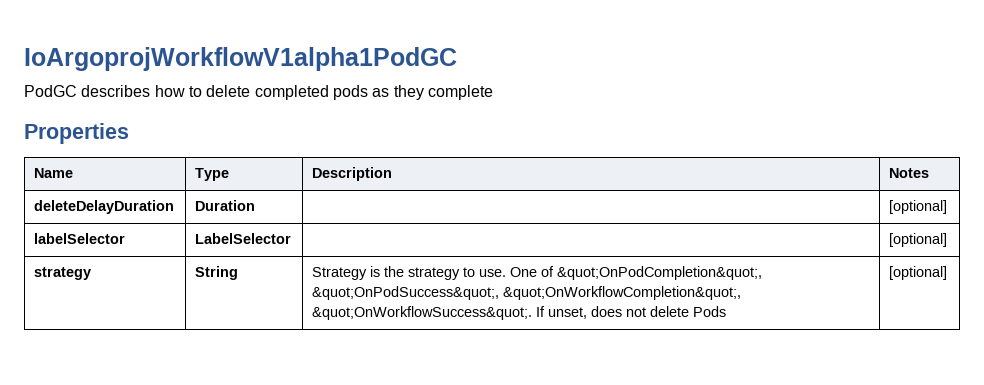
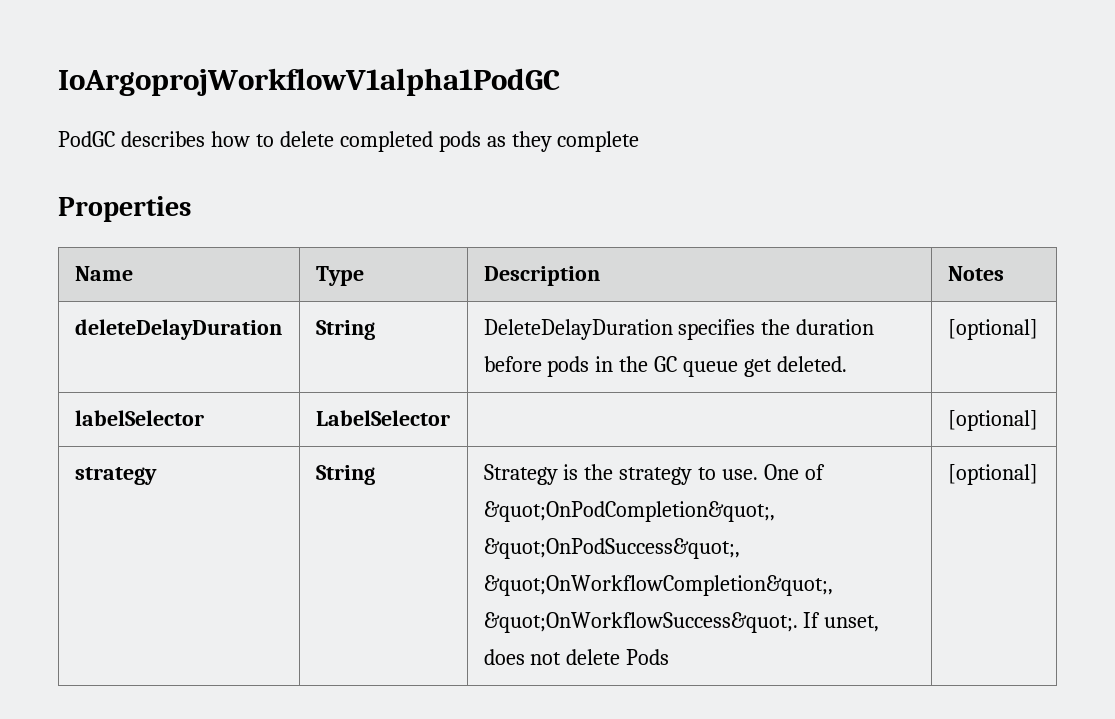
- deleteDelayDuration | Duration | | [optional]
+ deleteDelayDuration | String | DeleteDelayDuration specifies the duration before pods in the GC queue get deleted. | [optional]

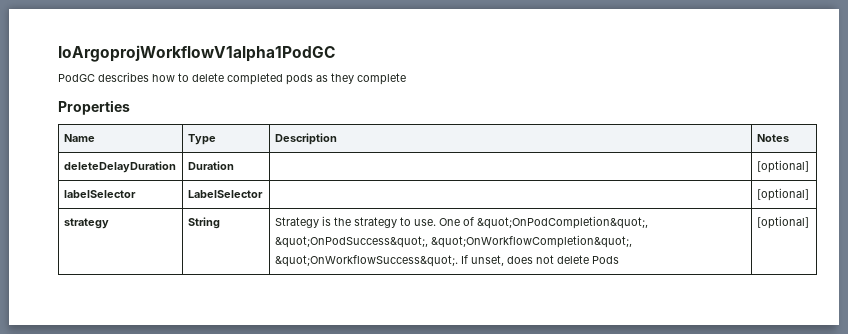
- deleteDelayDuration | String | DeleteDelayDuration specifies the duration before pods in the GC queue get deleted. | [optional]
+ deleteDelayDuration | Duration | | [optional]

